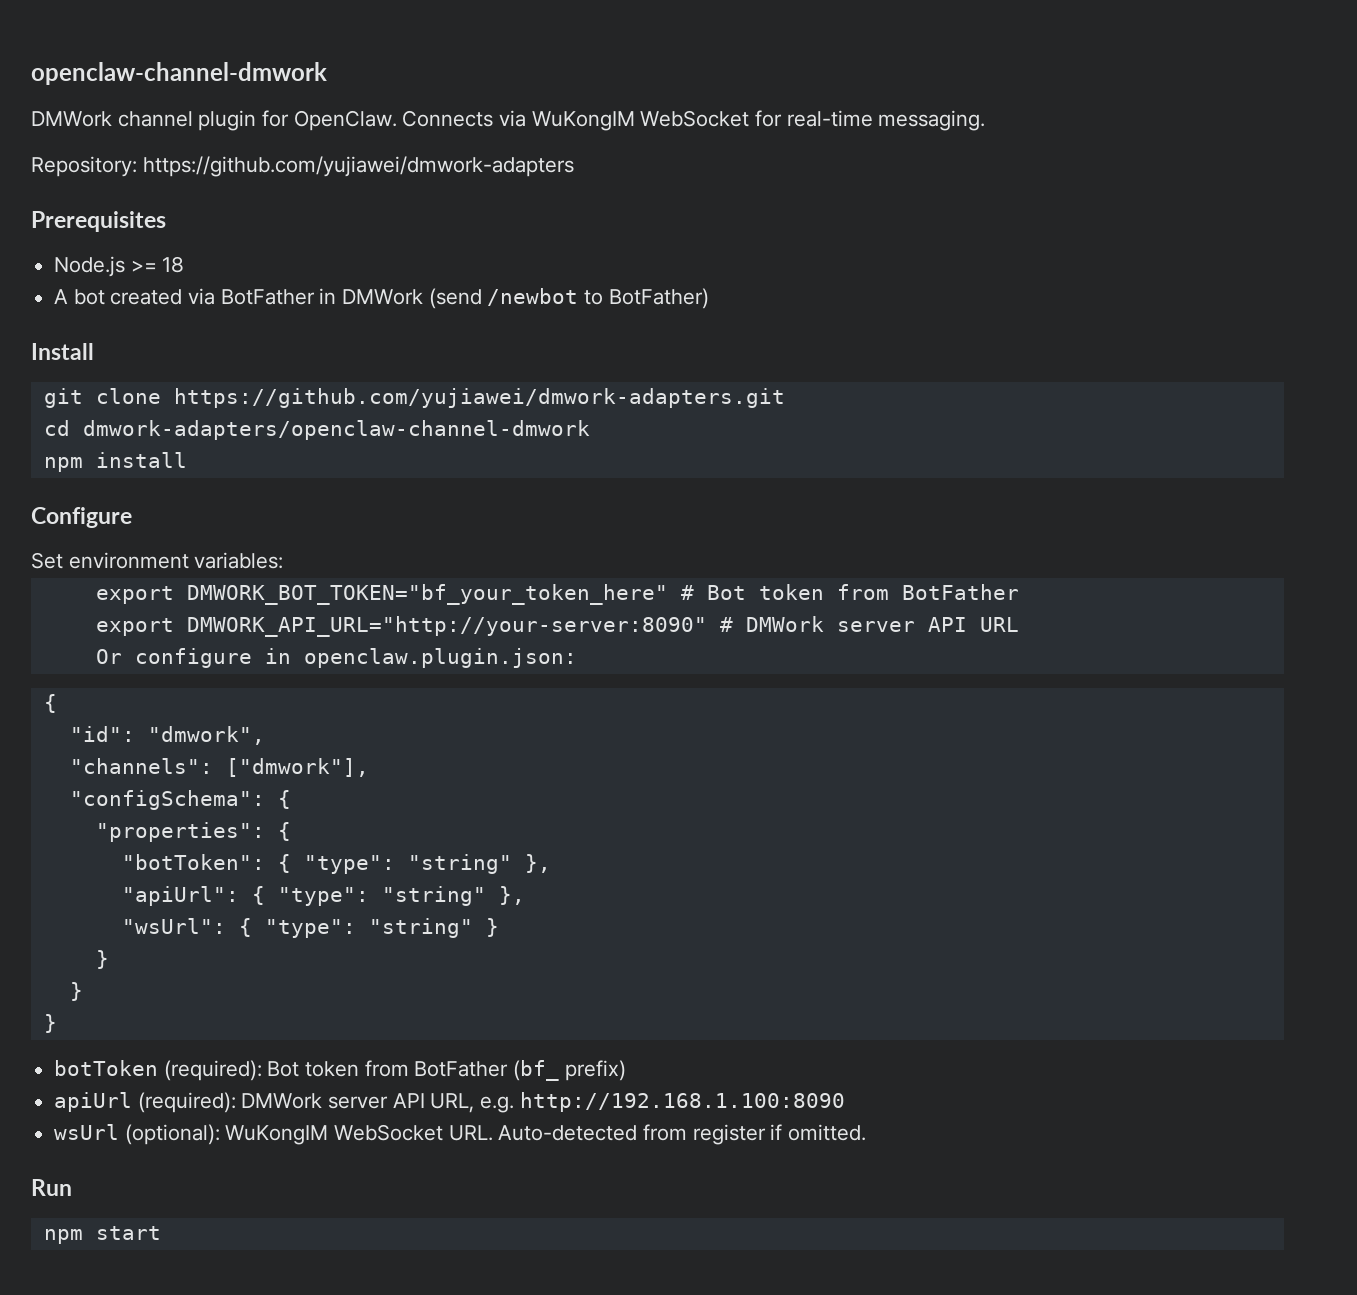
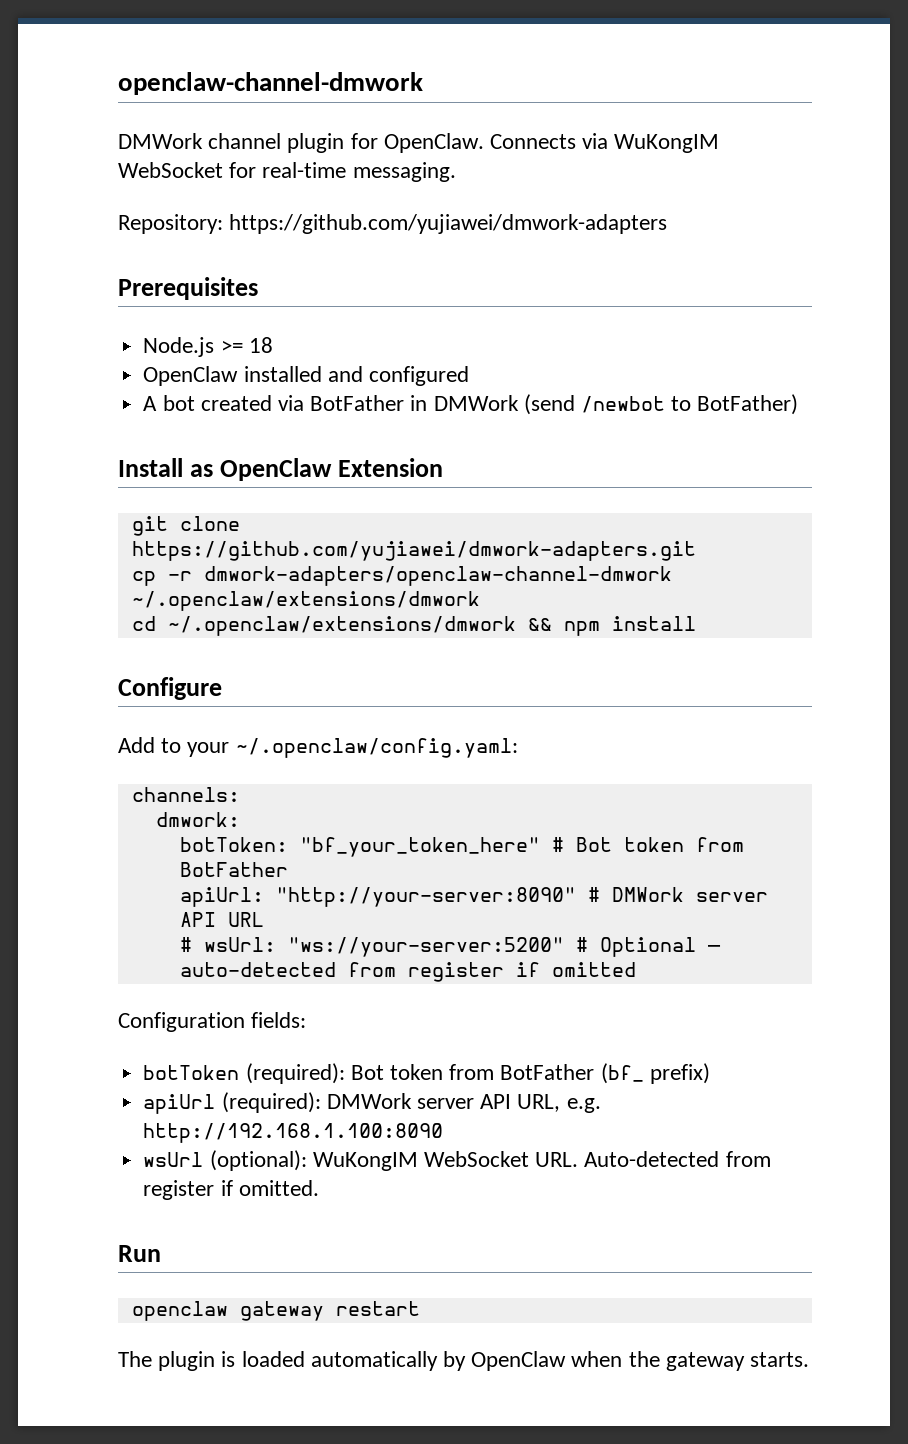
+ OpenClaw installed and configured
- Install
+ Install as OpenClaw Extension
+ cp -r dmwork-adapters/openclaw-channel-dmwork ~/.openclaw/extensions/dmwork
- cd dmwork-adapters/openclaw-channel-dmwork
- npm install
+ cd ~/.openclaw/extensions/dmwork && npm install
- Set environment variables:
- export DMWORK_BOT_TOKEN="bf_your_token_here" # Bot token from BotFather
+ Add to your ~/.openclaw/config.yaml:
+ channels:
+ dmwork:
+ botToken: "bf_your_token_here" # Bot token from BotFather
- export DMWORK_API_URL="http://your-server:8090" # DMWork server API URL
+ apiUrl: "http://your-server:8090" # DMWork server API URL
- Or configure in openclaw.plugin.json:
- {
- "id": "dmwork",
- "channels": ["dmwork"],
- "configSchema": {
- "properties": {
- "botToken": { "type": "string" },
- "apiUrl": { "type": "string" },
- "wsUrl": { "type": "string" }
- }
- }
- }
+ # wsUrl: "ws://your-server:5200" # Optional — auto-detected from register if omitted
+ Configuration fields:
- npm start
+ openclaw gateway restart
+ The plugin is loaded automatically by OpenClaw when the gateway starts.

